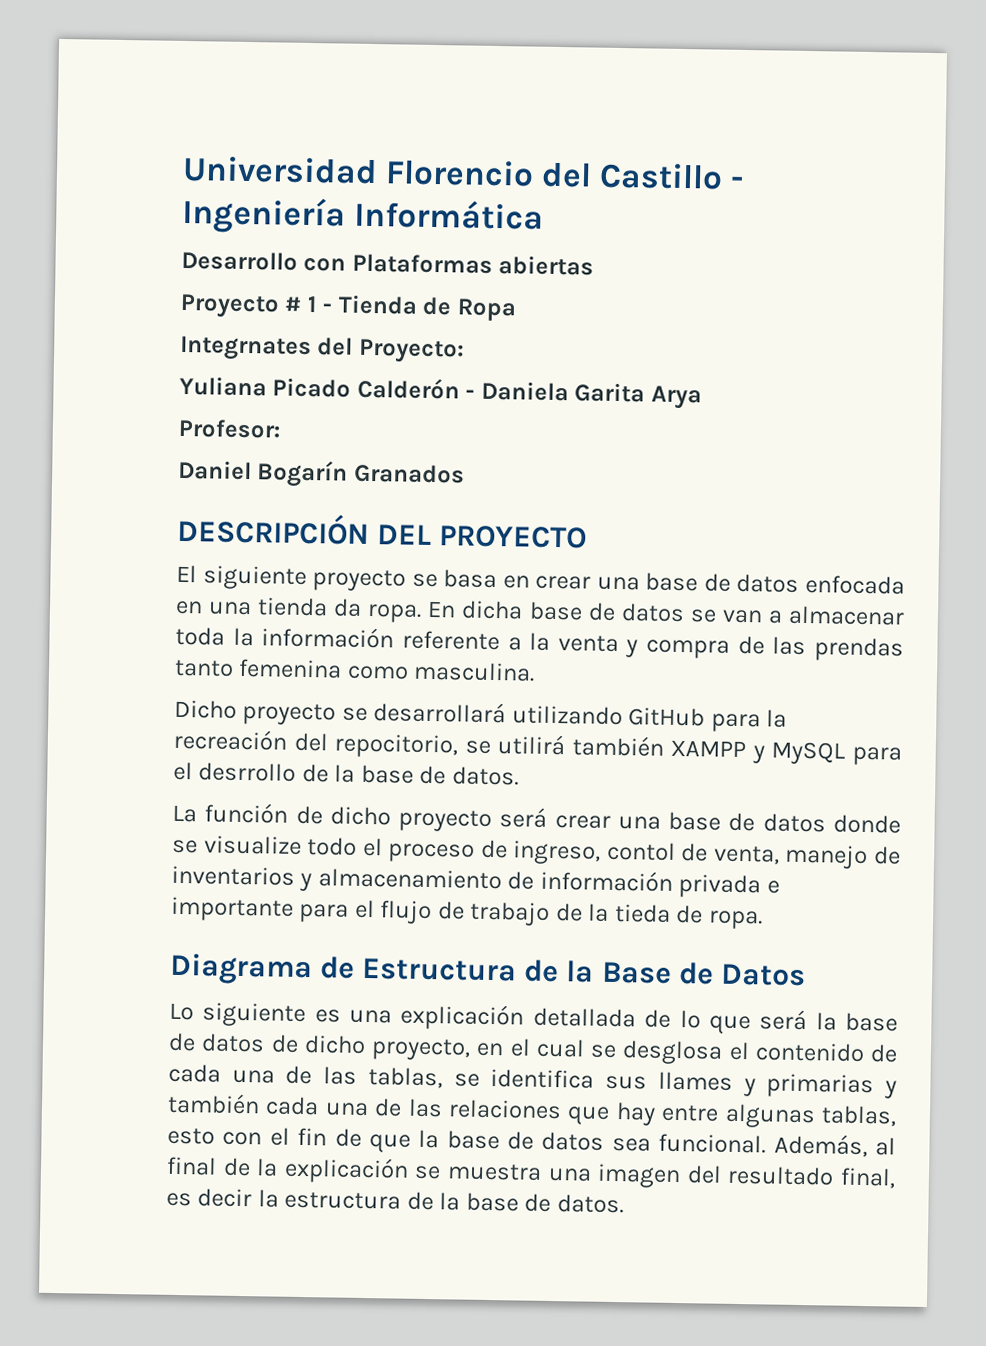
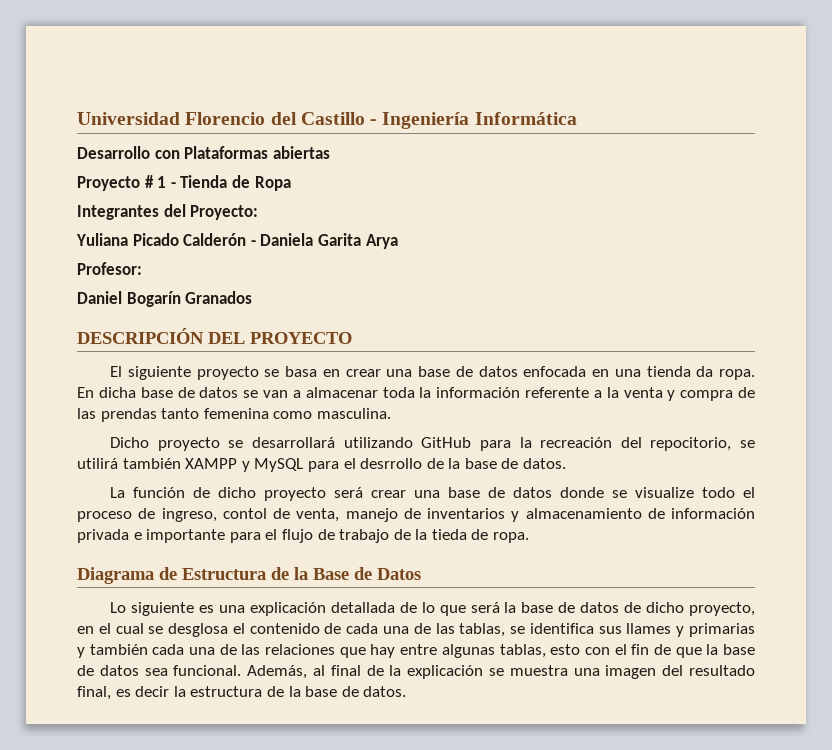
- Integrnates del Proyecto:
+ Integrantes del Proyecto:

